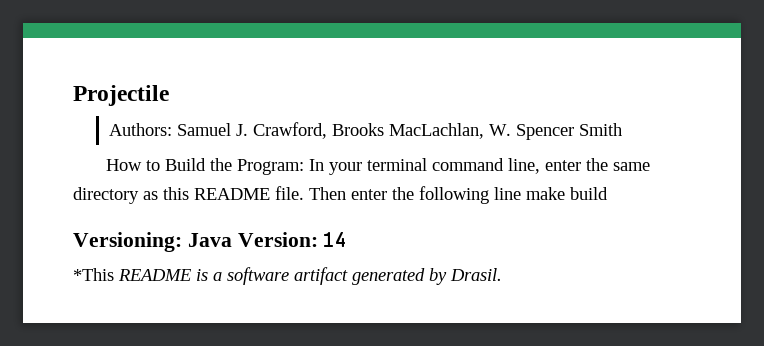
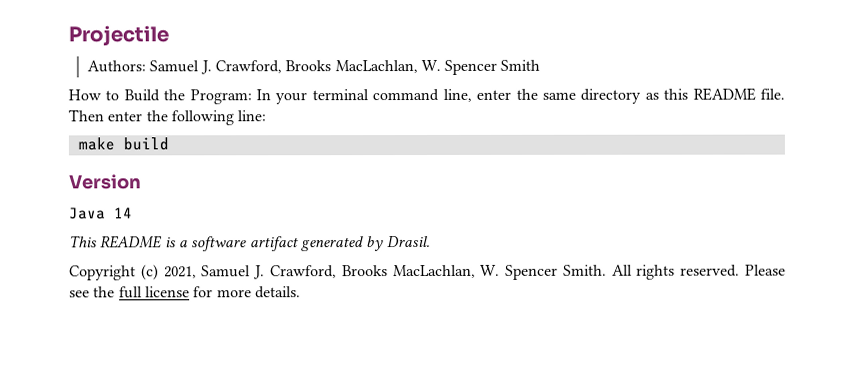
- Then enter the following line make build
+ Then enter the following line:
+ make build
- Versioning: Java Version: 14
+ Version
+ Java 14
- *This README is a software artifact generated by Drasil.
+ This README is a software artifact generated by Drasil.
+ Copyright (c) 2021, Samuel J. Crawford, Brooks MacLachlan, W. Spencer Smith. All rights reserved. Please see the full license for more details.

